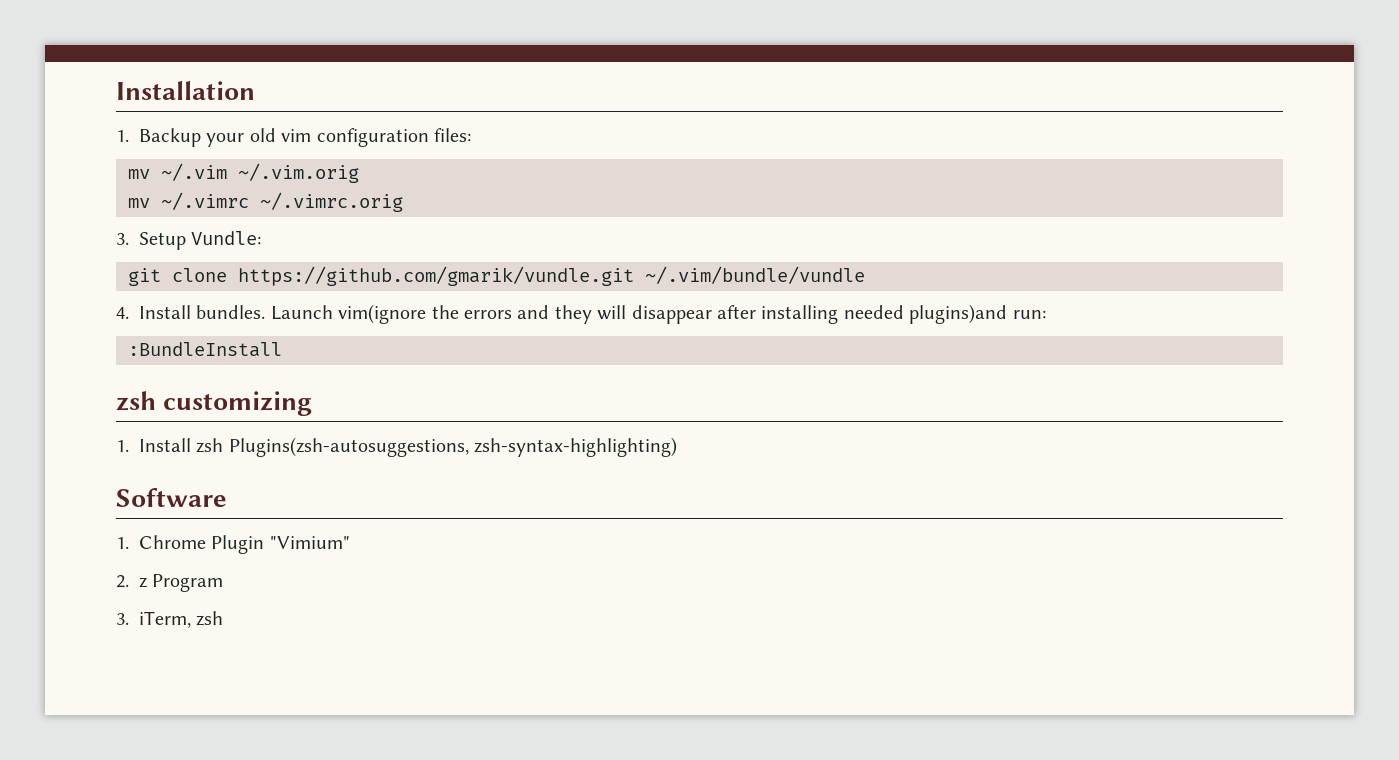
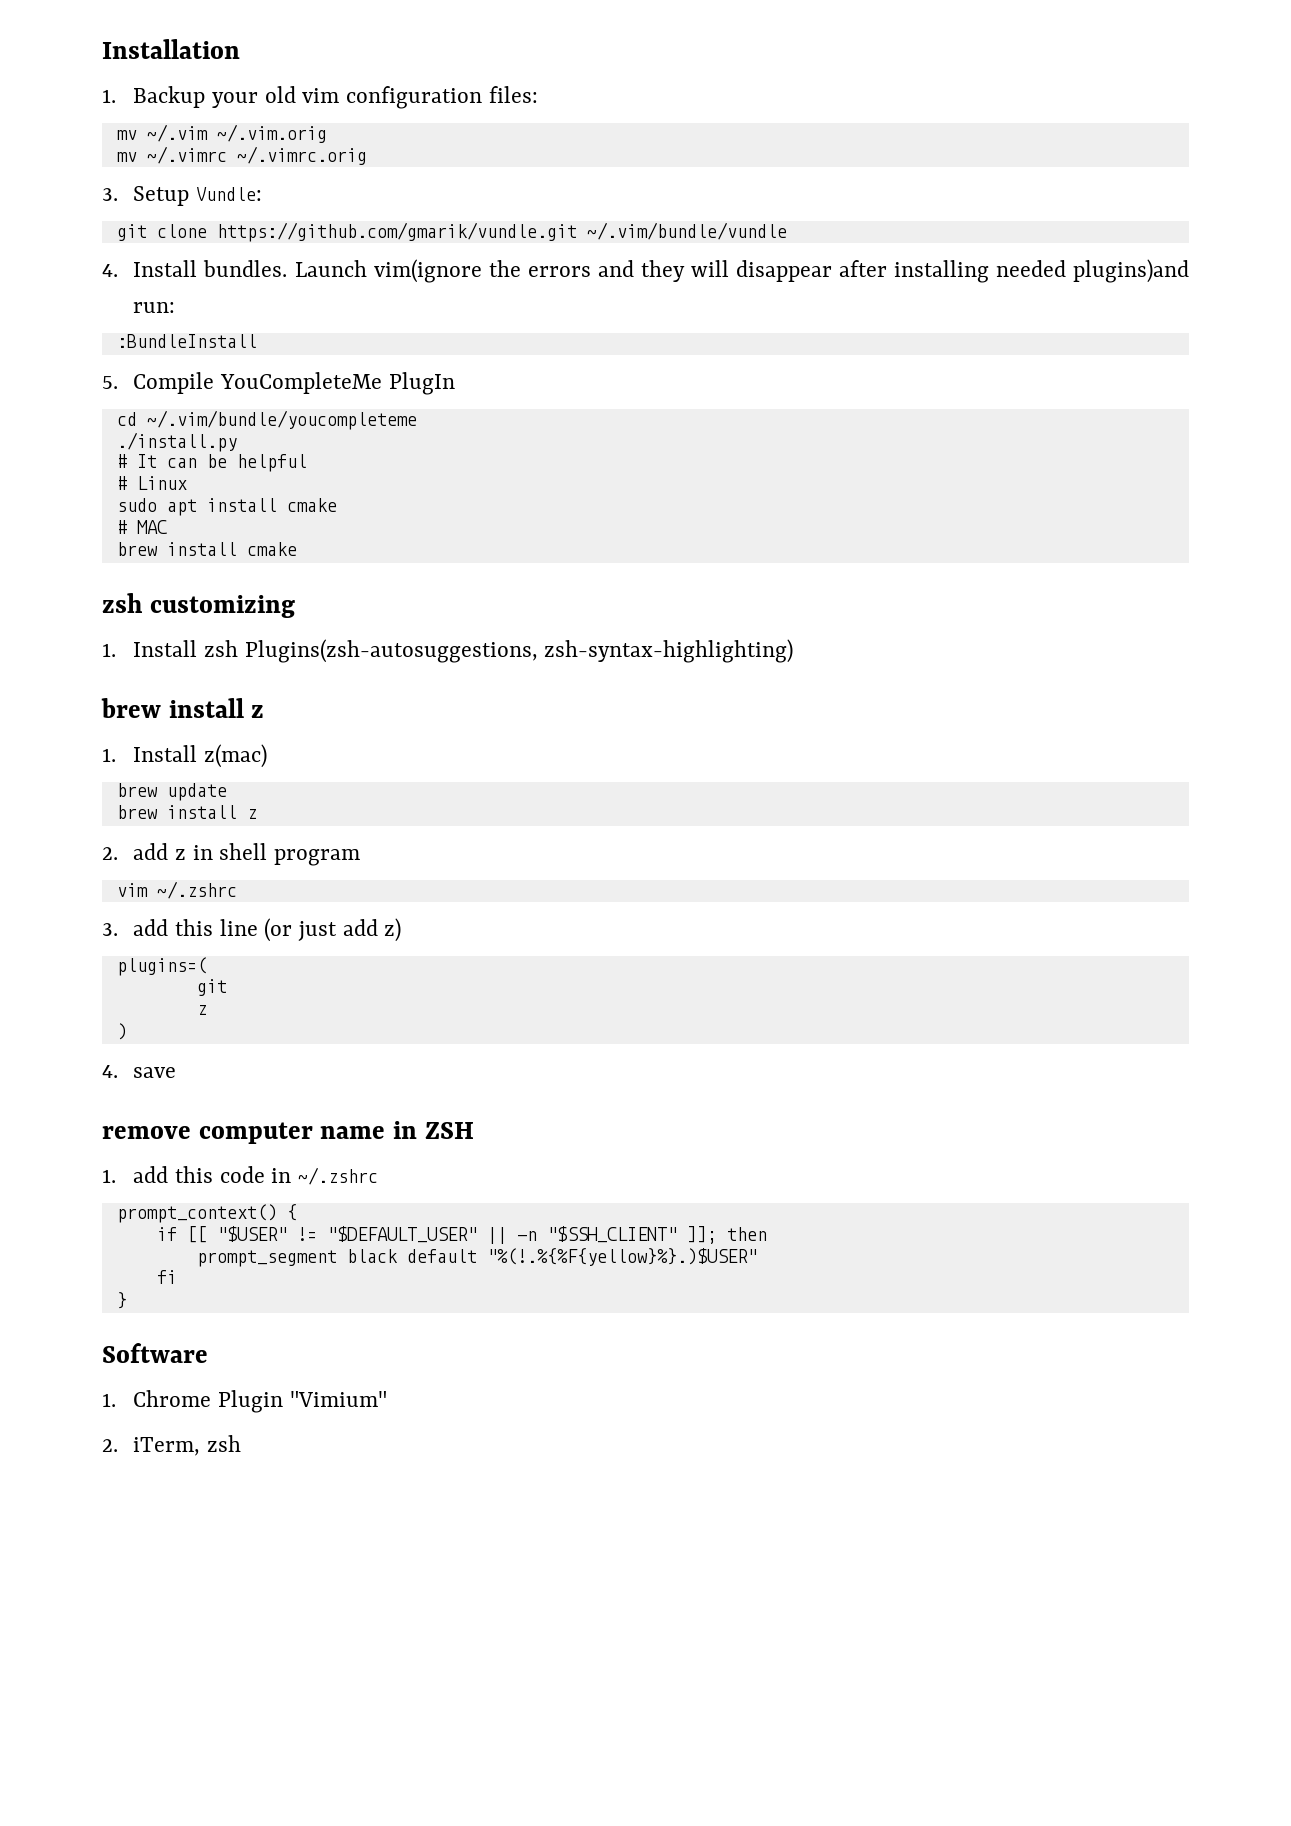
+ 5. Compile YouCompleteMe PlugIn
+ cd ~/.vim/bundle/youcompleteme
+ ./install.py
+ # It can be helpful
+ # Linux
+ sudo apt install cmake
+ # MAC
+ brew install cmake
  1. Install zsh Plugins(zsh-autosuggestions, zsh-syntax-highlighting)
+ brew install z
+ 1. Install z(mac)
+ brew update
+ brew install z
+ 2. add z in shell program
+ vim ~/.zshrc
+ 3. add this line (or just add z)
+ plugins=(
+ git
+ z
+ )
+ 4. save
+ remove computer name in ZSH
+ 1. add this code in ~/.zshrc
+ prompt_context() {
+ if [[ "$USER" != "$DEFAULT_USER" || -n "$SSH_CLIENT" ]]; then
+ prompt_segment black default "%(!.%{%F{yellow}%}.)$USER"
+ fi
+ }
- 2. z Program
- 3. iTerm, zsh
+ 2. iTerm, zsh

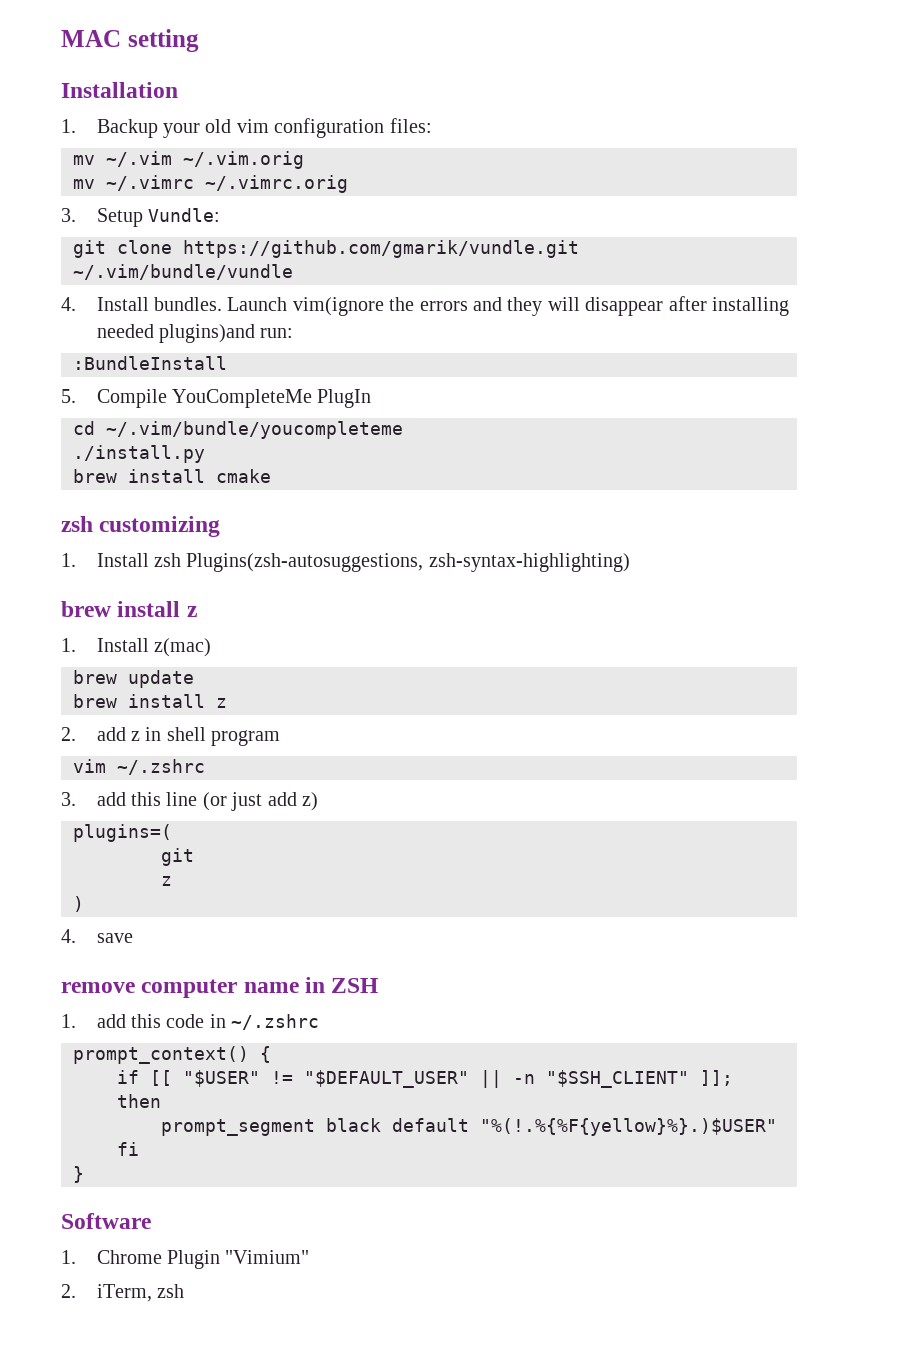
+ MAC setting
- # It can be helpful
- # Linux
- sudo apt install cmake
- # MAC

